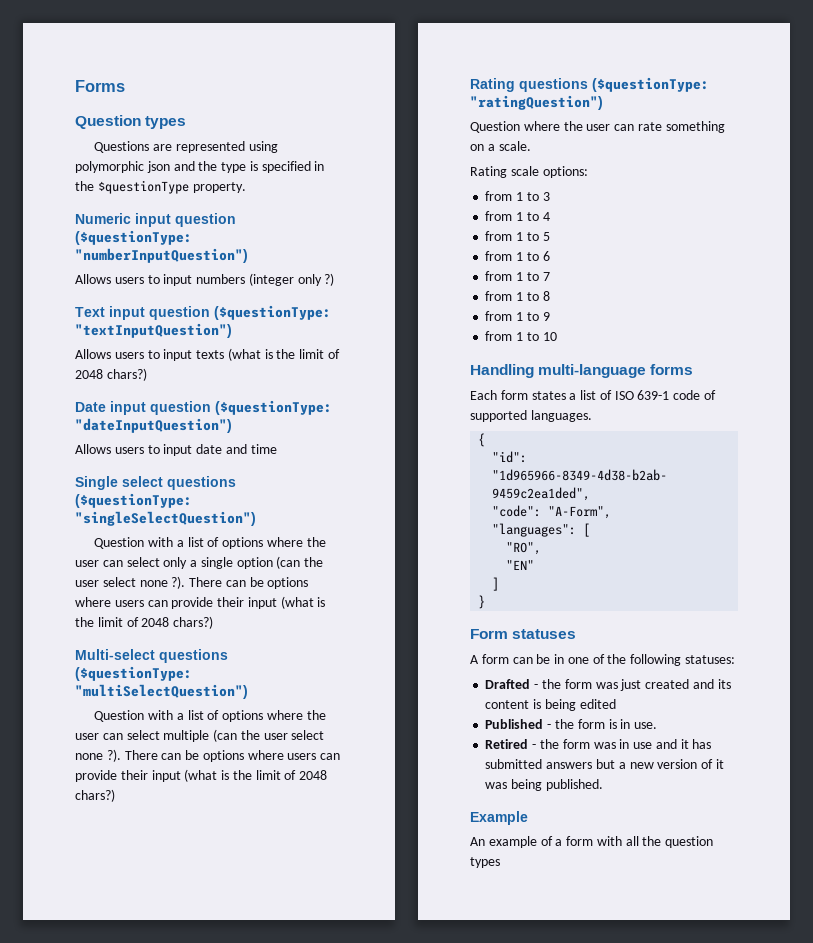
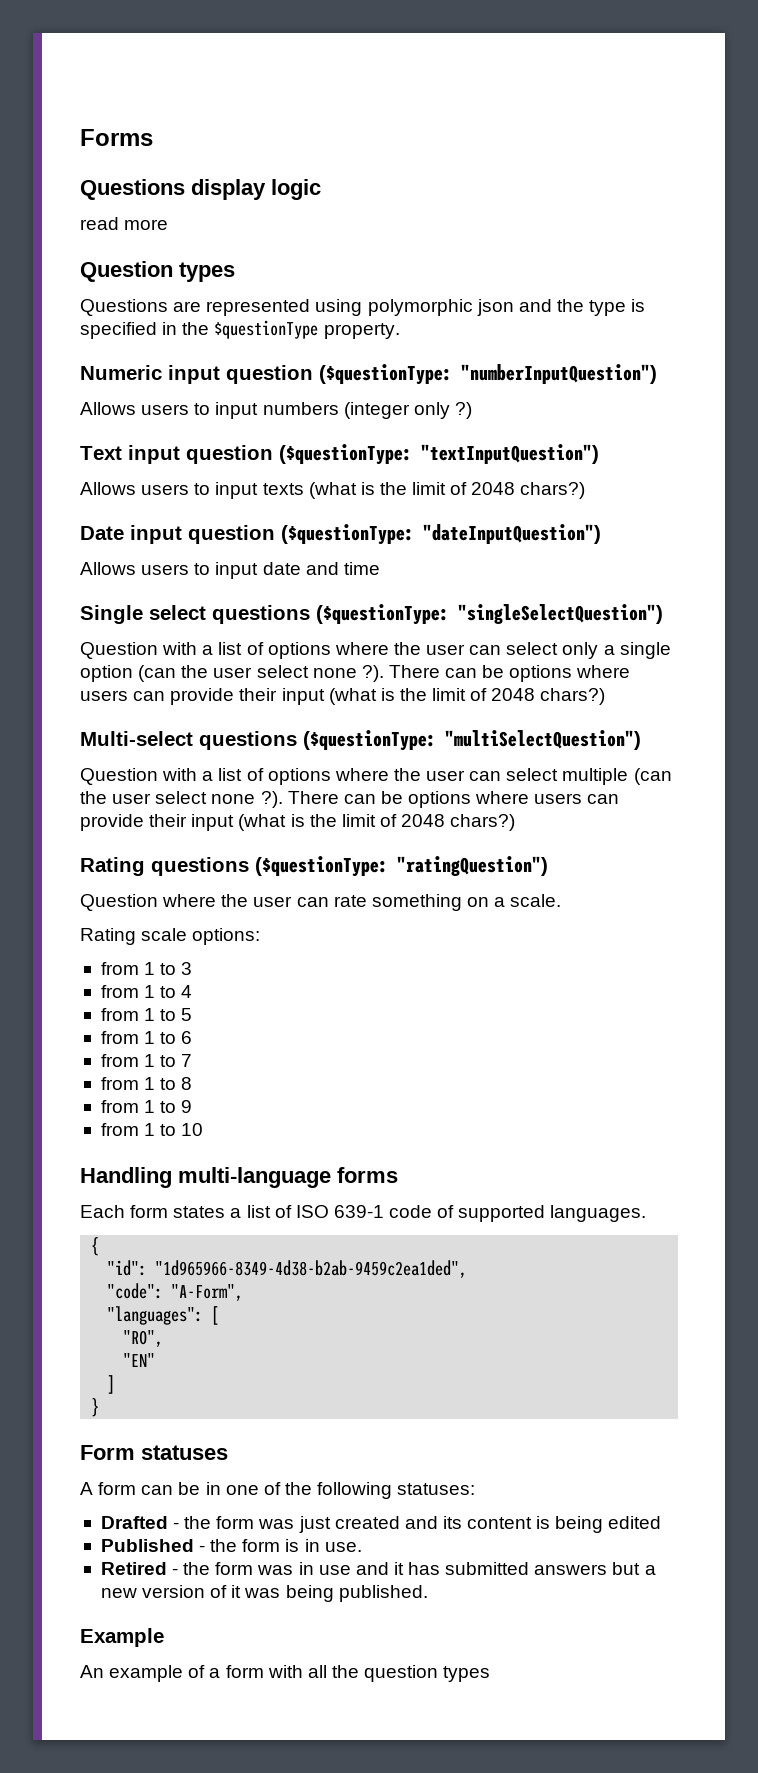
+ Questions display logic
+ read more

